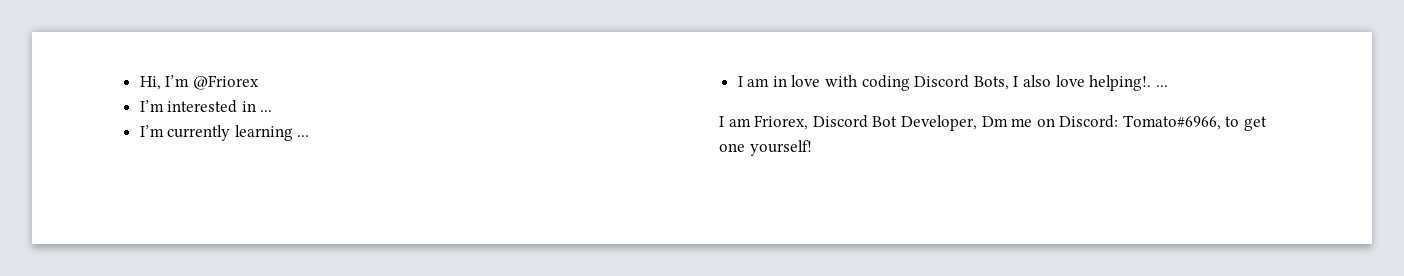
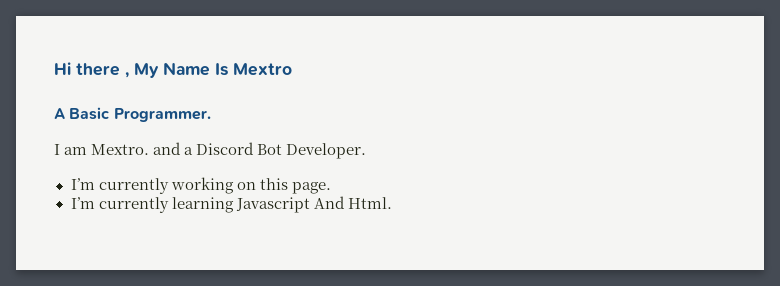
- Hi, I’m @Friorex
- I’m interested in ...
- I’m currently learning ...
- I am in love with coding Discord Bots, I also love helping!. ...
- I am Friorex, Discord Bot Developer, Dm me on Discord: Tomato#6966, to get one yourself!
+ Hi there , My Name Is Mextro
+ A Basic Programmer.
+ I am Mextro. and a Discord Bot Developer.
+ I’m currently working on this page.
+ I’m currently learning Javascript And Html.

